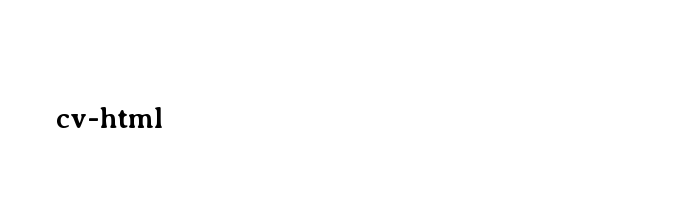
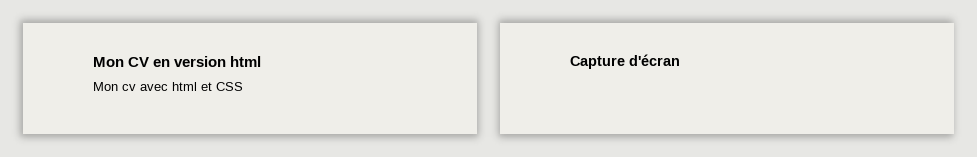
- cv-html
+ Mon CV en version html
+ Mon cv avec html et CSS
+ Capture d'écran

